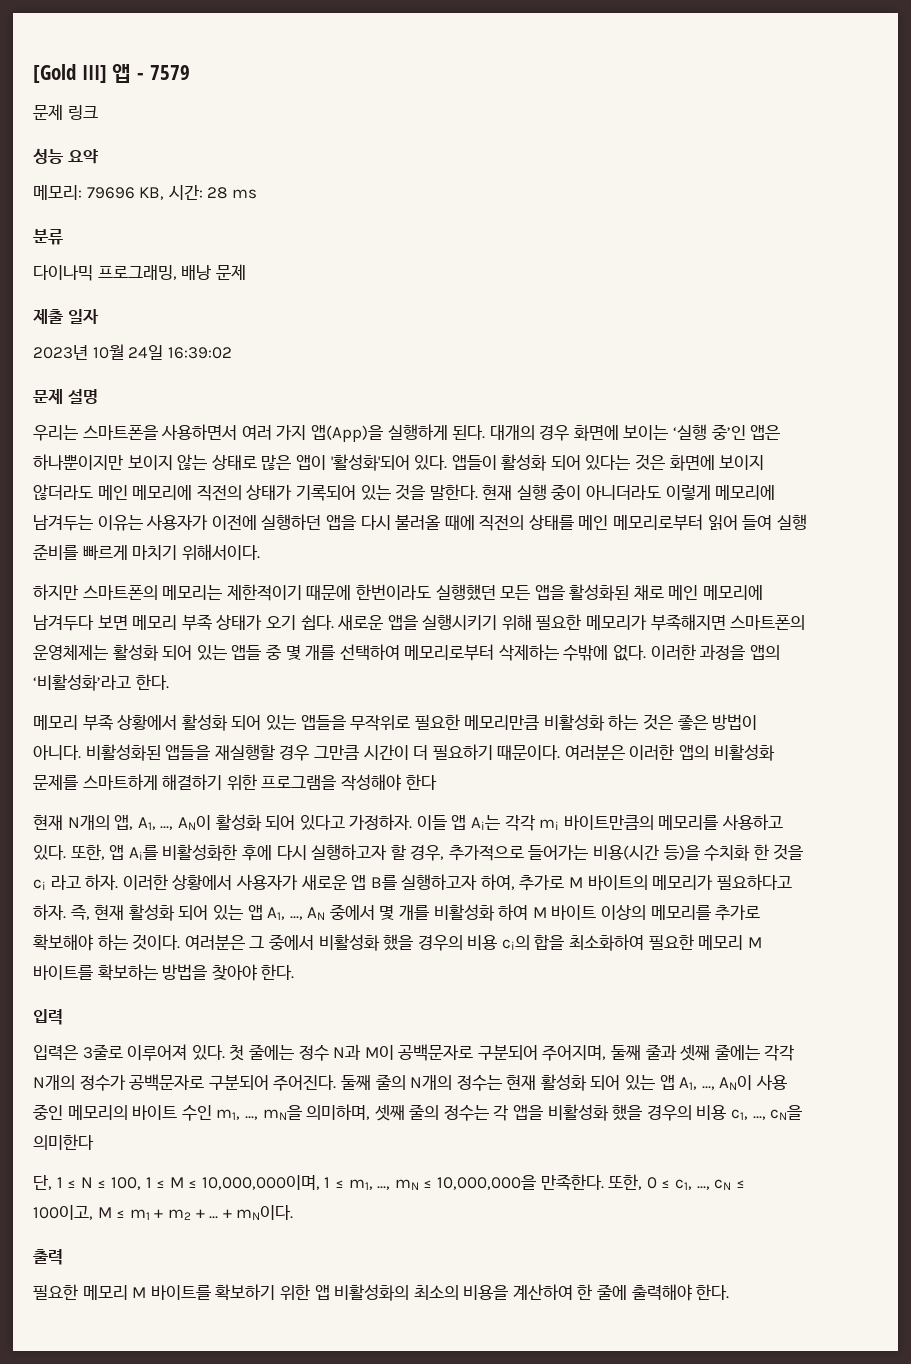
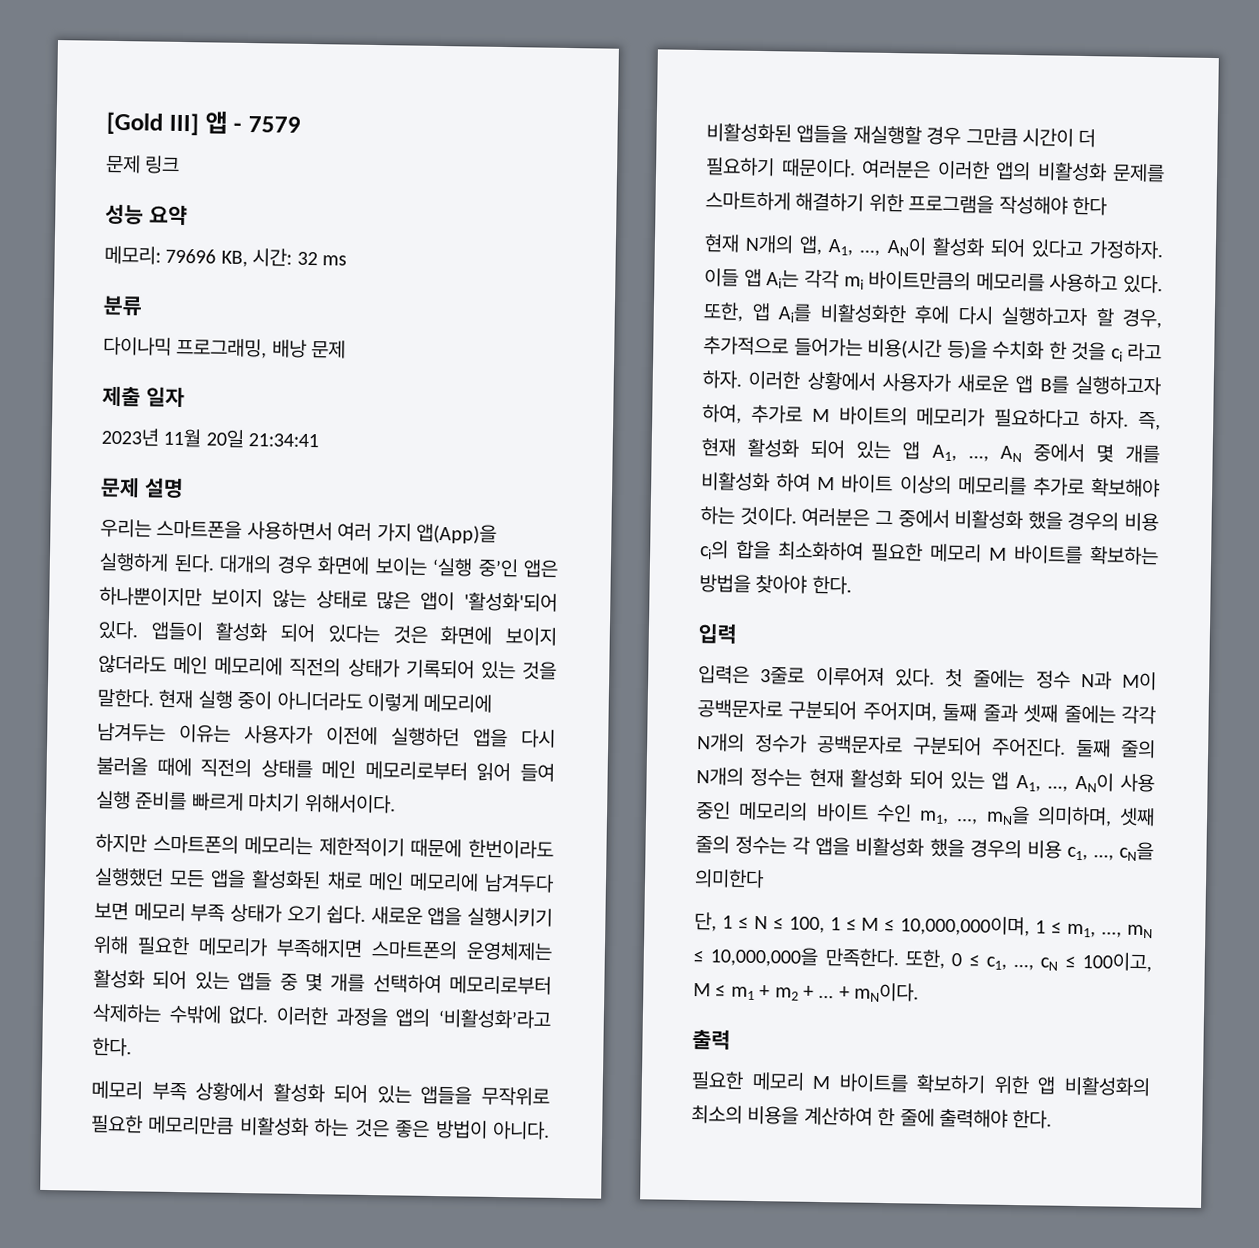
- 메모리: 79696 KB, 시간: 28 ms
+ 메모리: 79696 KB, 시간: 32 ms
- 2023년 10월 24일 16:39:02
+ 2023년 11월 20일 21:34:41

